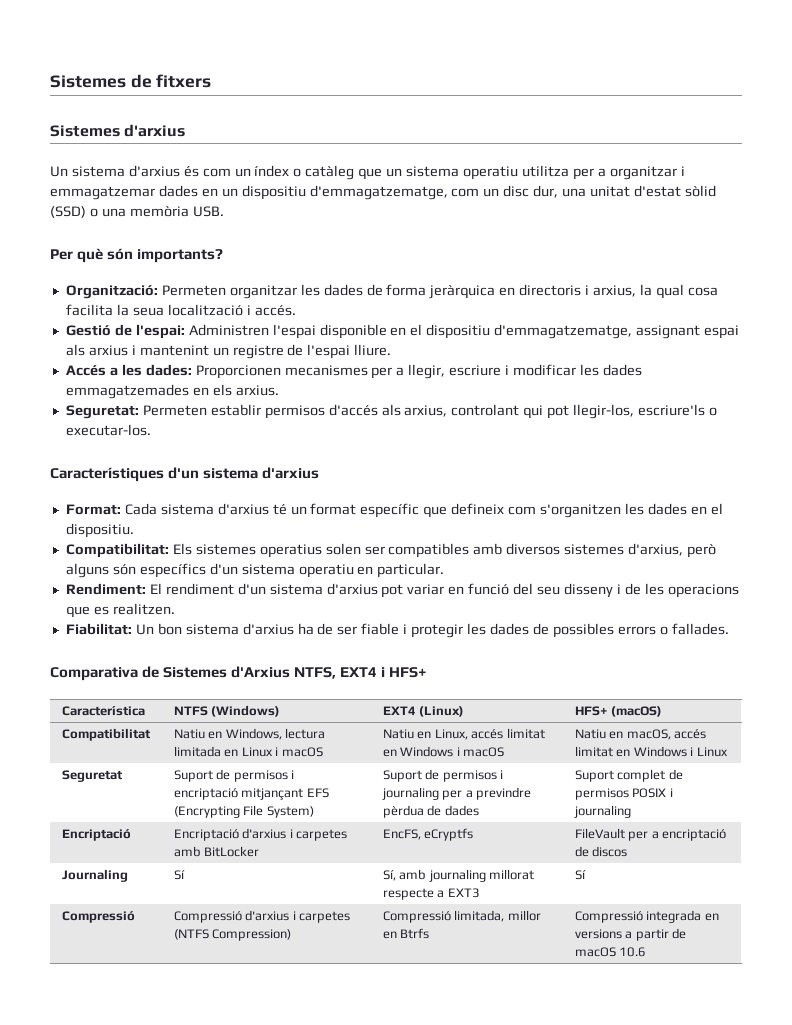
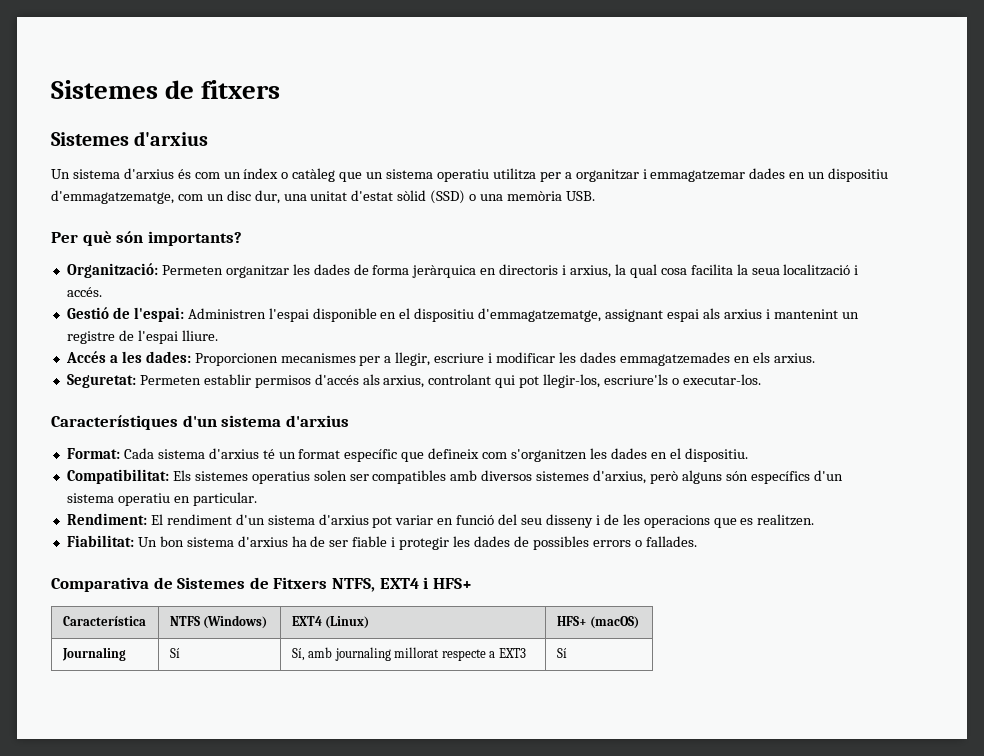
- Comparativa de Sistemes d'Arxius NTFS, EXT4 i HFS+
+ Comparativa de Sistemes de Fitxers NTFS, EXT4 i HFS+
- Compatibilitat | Natiu en Windows, lectura limitada en Linux i macOS | Natiu en Linux, accés limitat en Windows i macOS | Natiu en macOS, accés limitat en Windows i Linux
- Seguretat | Suport de permisos i encriptació mitjançant EFS (Encrypting File System) | Suport de permisos i journaling per a previndre pèrdua de dades | Suport complet de permisos POSIX i journaling
- Encriptació | Encriptació d'arxius i carpetes amb BitLocker | EncFS, eCryptfs | FileVault per a encriptació de discos
- Compressió | Compressió d'arxius i carpetes (NTFS Compression) | Compressió limitada, millor en Btrfs | Compressió integrada en versions a partir de macOS 10.6

